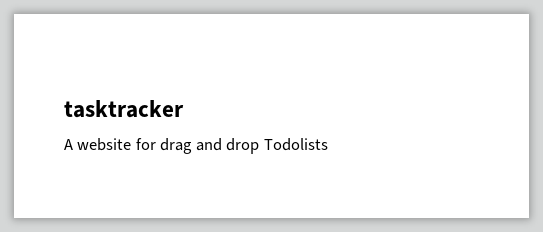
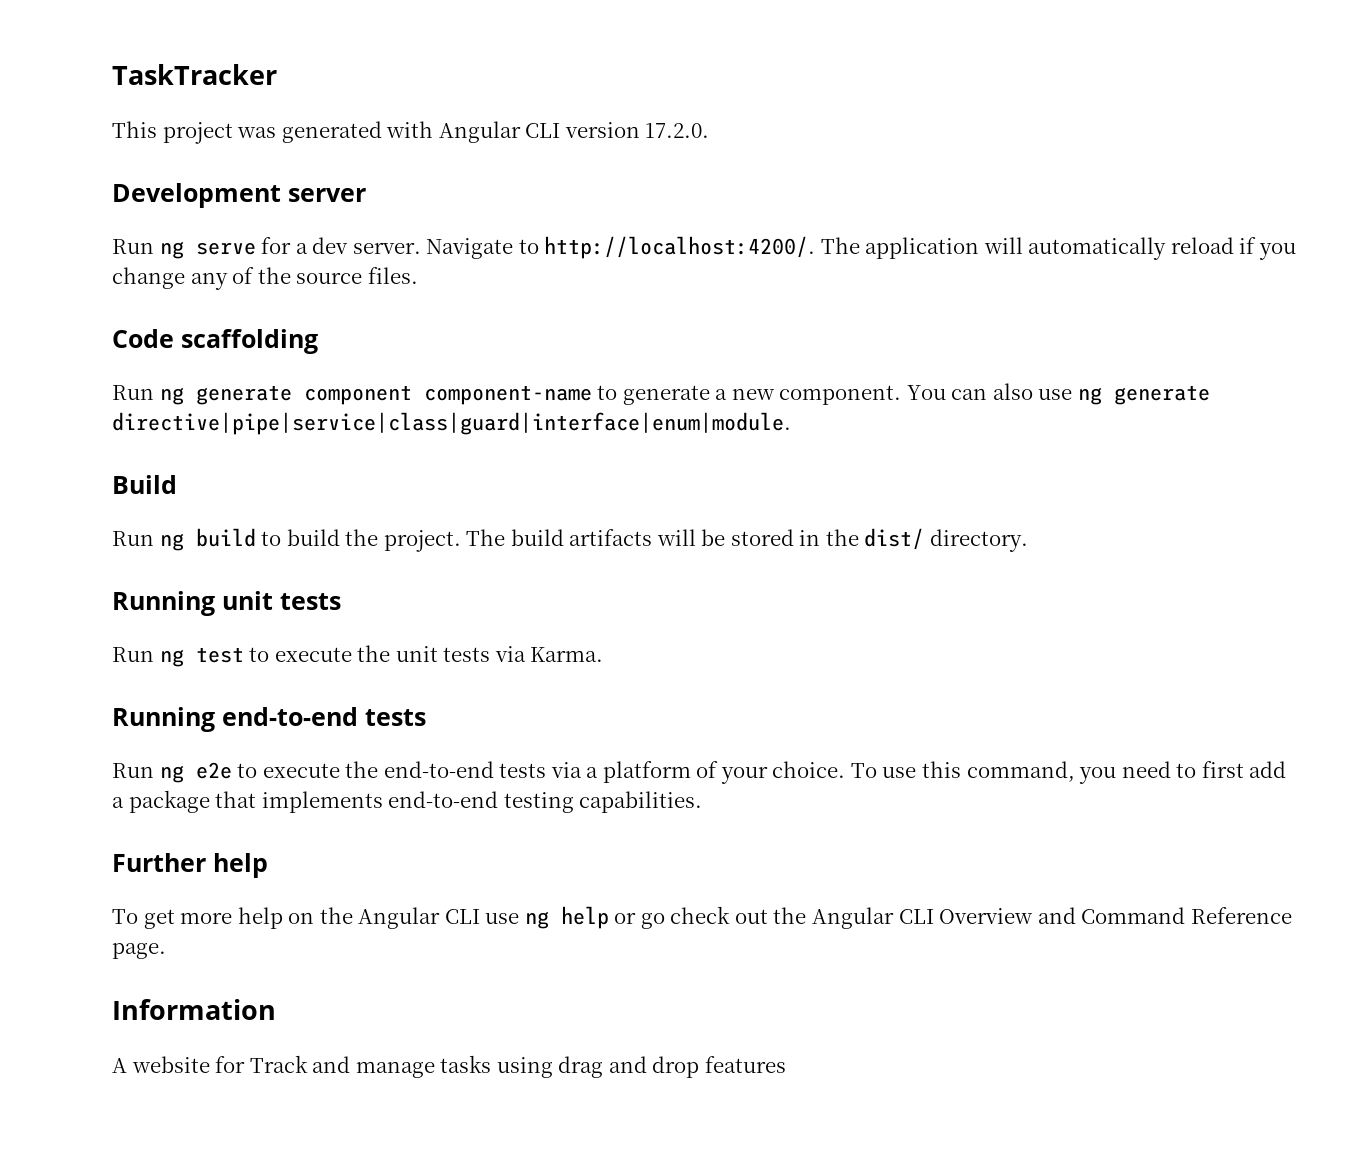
- tasktracker
- A website for drag and drop Todolists
+ TaskTracker
+ This project was generated with Angular CLI version 17.2.0.
+ Development server
+ Run ng serve for a dev server. Navigate to http://localhost:4200/. The application will automatically reload if you change any of the source files.
+ Code scaffolding
+ Run ng generate component component-name to generate a new component. You can also use ng generate directive|pipe|service|class|guard|interface|enum|module.
+ Build
+ Run ng build to build the project. The build artifacts will be stored in the dist/ directory.
+ Running unit tests
+ Run ng test to execute the unit tests via Karma.
+ Running end-to-end tests
+ Run ng e2e to execute the end-to-end tests via a platform of your choice. To use this command, you need to first add a package that implements end-to-end testing capabilities.
+ Further help
+ To get more help on the Angular CLI use ng help or go check out the Angular CLI Overview and Command Reference page.
+ Information
+ A website for Track and manage tasks using drag and drop features

